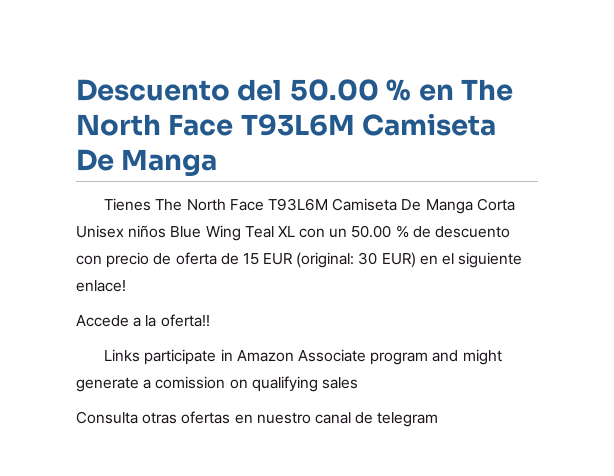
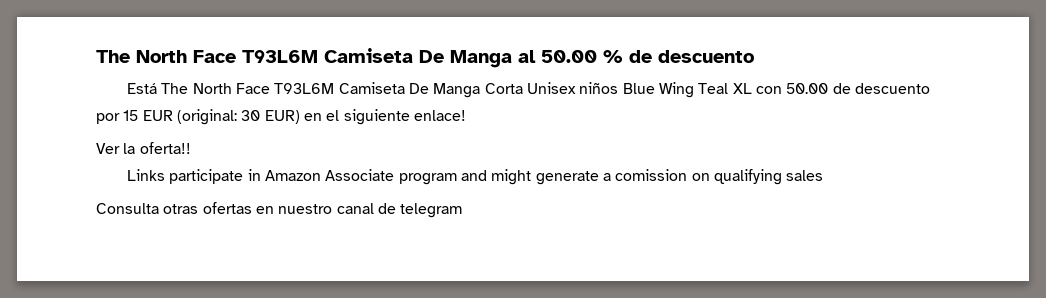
- Descuento del 50.00 % en The North Face T93L6M Camiseta De Manga
- Tienes The North Face T93L6M Camiseta De Manga Corta Unisex niños Blue Wing Teal XL con un 50.00 % de descuento con precio de oferta de 15 EUR (original: 30 EUR) en el siguiente enlace!
+ The North Face T93L6M Camiseta De Manga al 50.00 % de descuento
+ Está The North Face T93L6M Camiseta De Manga Corta Unisex niños Blue Wing Teal XL con 50.00 de descuento por 15 EUR (original: 30 EUR) en el siguiente enlace!
- Accede a la oferta!!
+ Ver la oferta!!

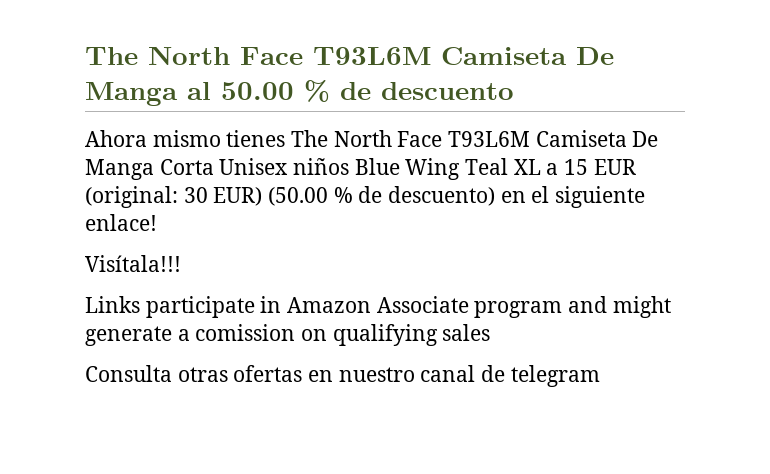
- Está The North Face T93L6M Camiseta De Manga Corta Unisex niños Blue Wing Teal XL con 50.00 de descuento por 15 EUR (original: 30 EUR) en el siguiente enlace!
+ Ahora mismo tienes The North Face T93L6M Camiseta De Manga Corta Unisex niños Blue Wing Teal XL a 15 EUR (original: 30 EUR) (50.00 % de descuento) en el siguiente enlace!
- Ver la oferta!!
+ Visítala!!!

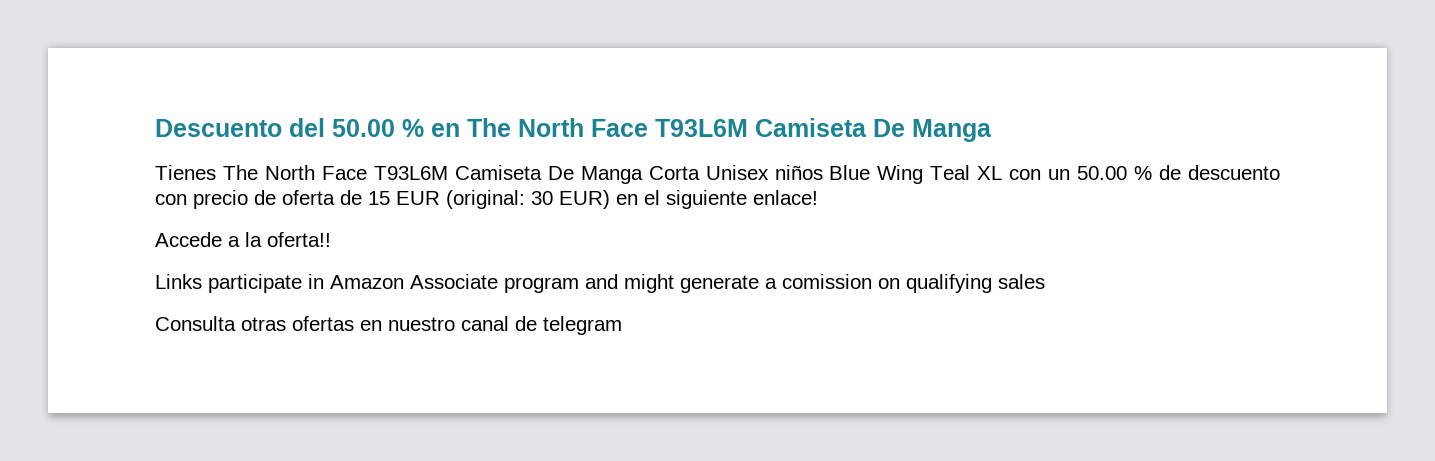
- The North Face T93L6M Camiseta De Manga al 50.00 % de descuento
- Ahora mismo tienes The North Face T93L6M Camiseta De Manga Corta Unisex niños Blue Wing Teal XL a 15 EUR (original: 30 EUR) (50.00 % de descuento) en el siguiente enlace!
+ Descuento del 50.00 % en The North Face T93L6M Camiseta De Manga
+ Tienes The North Face T93L6M Camiseta De Manga Corta Unisex niños Blue Wing Teal XL con un 50.00 % de descuento con precio de oferta de 15 EUR (original: 30 EUR) en el siguiente enlace!
- Visítala!!!
+ Accede a la oferta!!

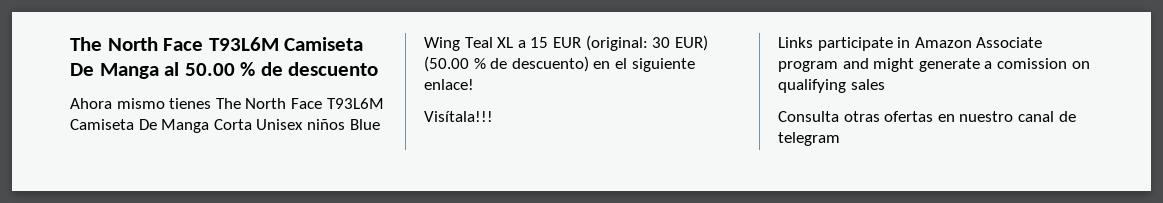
- Descuento del 50.00 % en The North Face T93L6M Camiseta De Manga
- Tienes The North Face T93L6M Camiseta De Manga Corta Unisex niños Blue Wing Teal XL con un 50.00 % de descuento con precio de oferta de 15 EUR (original: 30 EUR) en el siguiente enlace!
+ The North Face T93L6M Camiseta De Manga al 50.00 % de descuento
+ Ahora mismo tienes The North Face T93L6M Camiseta De Manga Corta Unisex niños Blue Wing Teal XL a 15 EUR (original: 30 EUR) (50.00 % de descuento) en el siguiente enlace!
- Accede a la oferta!!
+ Visítala!!!

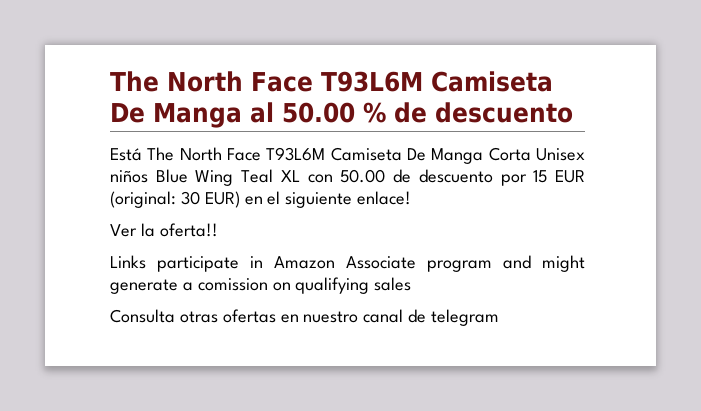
- Ahora mismo tienes The North Face T93L6M Camiseta De Manga Corta Unisex niños Blue Wing Teal XL a 15 EUR (original: 30 EUR) (50.00 % de descuento) en el siguiente enlace!
+ Está The North Face T93L6M Camiseta De Manga Corta Unisex niños Blue Wing Teal XL con 50.00 de descuento por 15 EUR (original: 30 EUR) en el siguiente enlace!
- Visítala!!!
+ Ver la oferta!!

